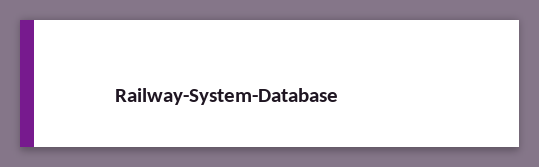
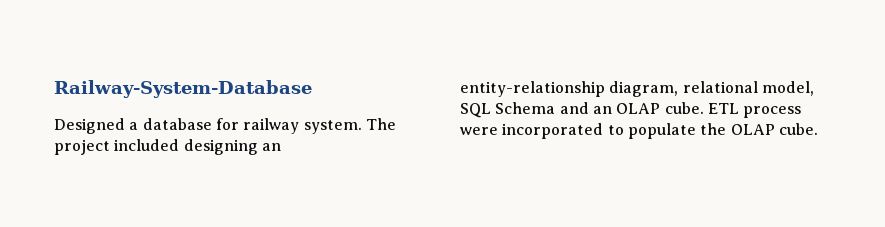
+ Designed a database for railway system. The project included designing an entity-relationship diagram, relational model, SQL Schema and an OLAP cube. ETL process were incorporated to populate the OLAP cube.

